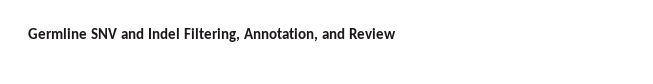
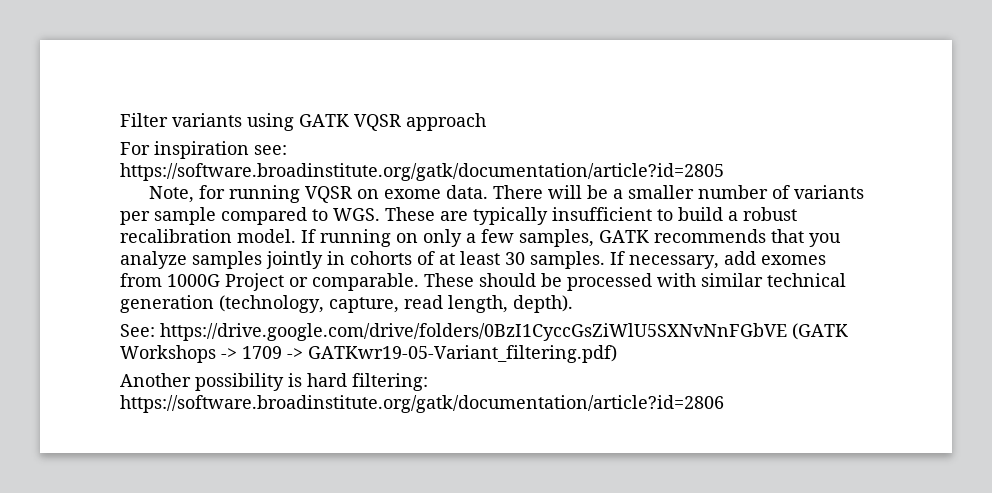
- Germline SNV and Indel Filtering, Annotation, and Review
+ Filter variants using GATK VQSR approach
+ For inspiration see: https://software.broadinstitute.org/gatk/documentation/article?id=2805
+ Note, for running VQSR on exome data. There will be a smaller number of variants per sample compared to WGS. These are typically insufficient to build a robust recalibration model. If running on only a few samples, GATK recommends that you analyze samples jointly in cohorts of at least 30 samples. If necessary, add exomes from 1000G Project or comparable. These should be processed with similar technical generation (technology, capture, read length, depth).
+ See: https://drive.google.com/drive/folders/0BzI1CyccGsZiWlU5SXNvNnFGbVE (GATK Workshops -> 1709 -> GATKwr19-05-Variant_filtering.pdf)
+ Another possibility is hard filtering: https://software.broadinstitute.org/gatk/documentation/article?id=2806

